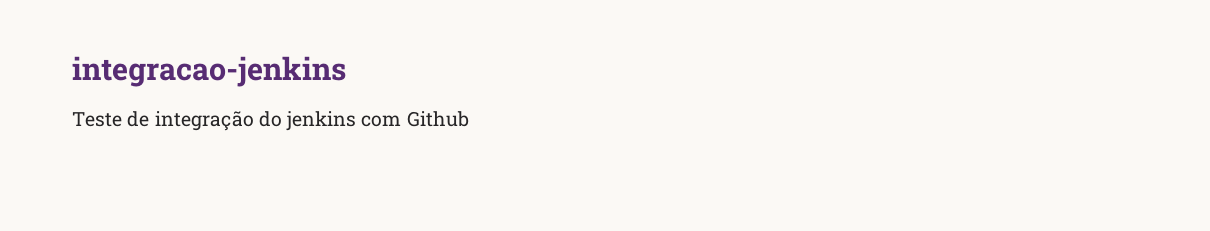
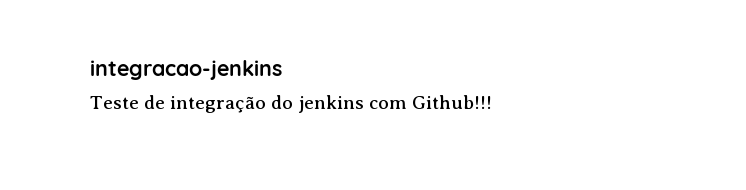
- Teste de integração do jenkins com Github
+ Teste de integração do jenkins com Github!!!

